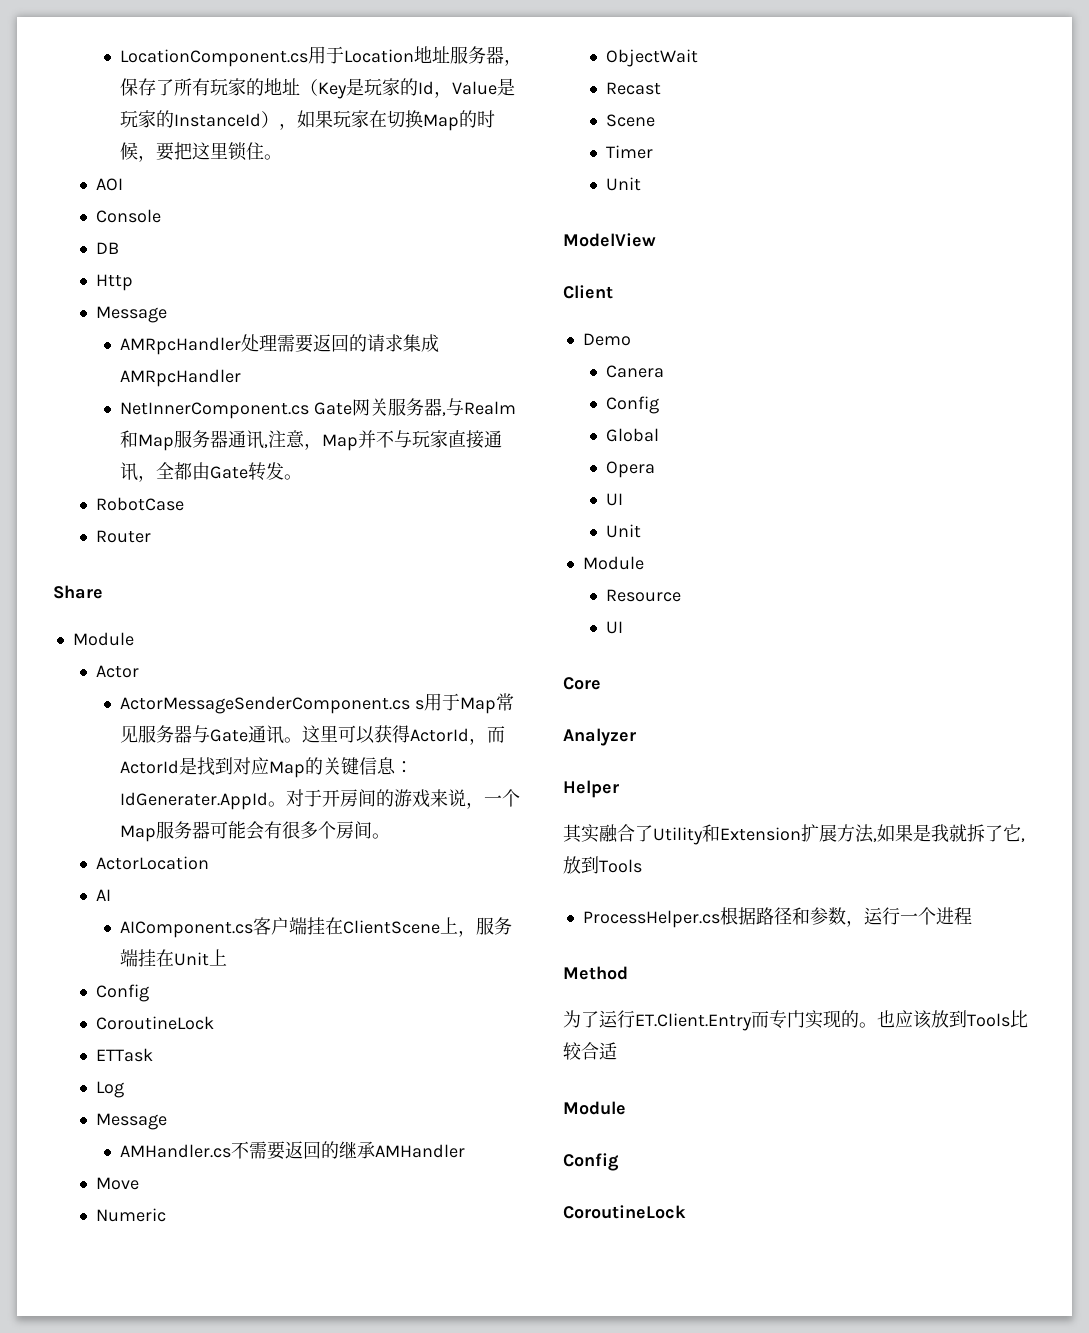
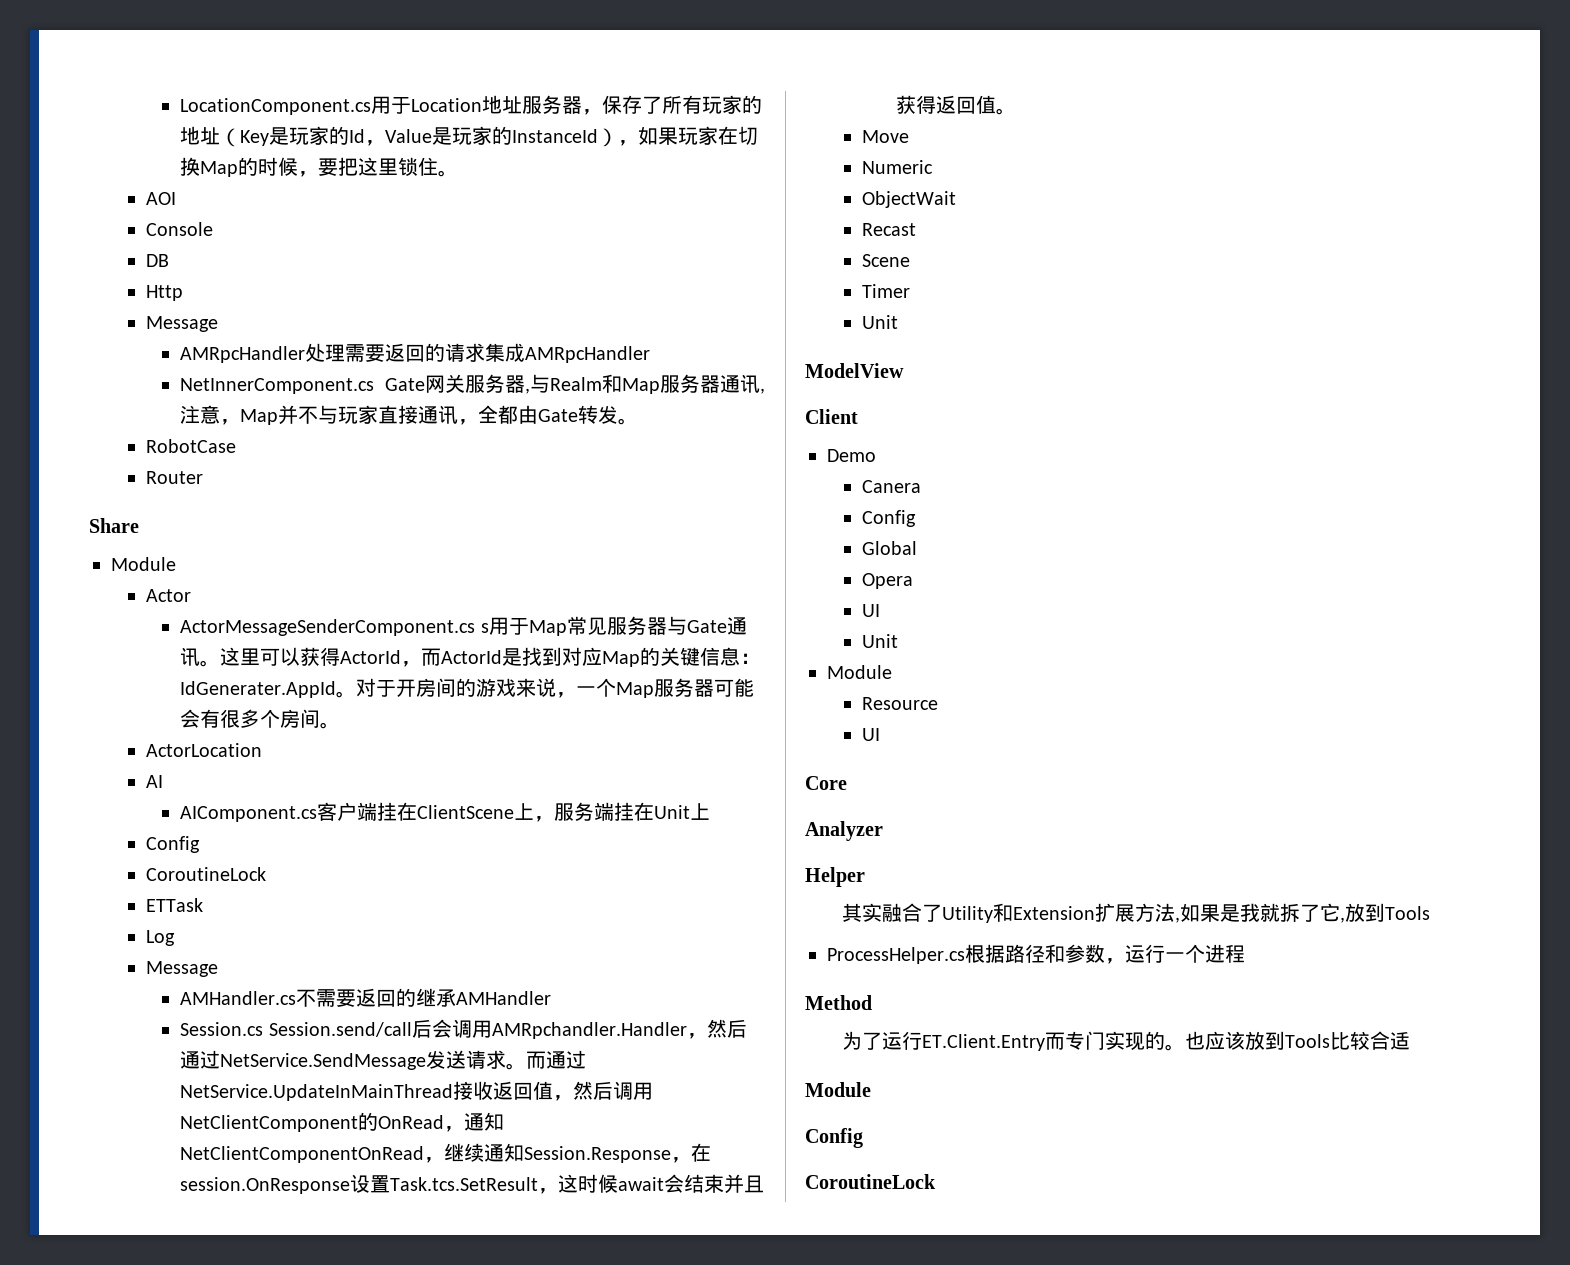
+ Session.cs Session.send/call后会调用AMRpchandler.Handler，然后通过NetService.SendMessage发送请求。而通过NetService.UpdateInMainThread接收返回值，然后调用NetClientComponent的OnRead，通知NetClientComponentOnRead，继续通知Session.Response，在session.OnResponse设置Task.tcs.SetResult，这时候await会结束并且获得返回值。

